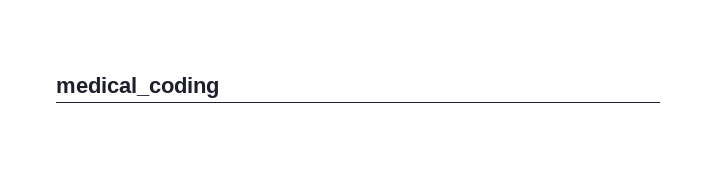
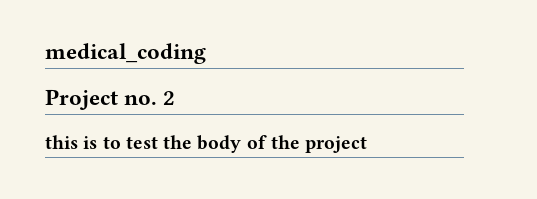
+ Project no. 2
+ this is to test the body of the project

